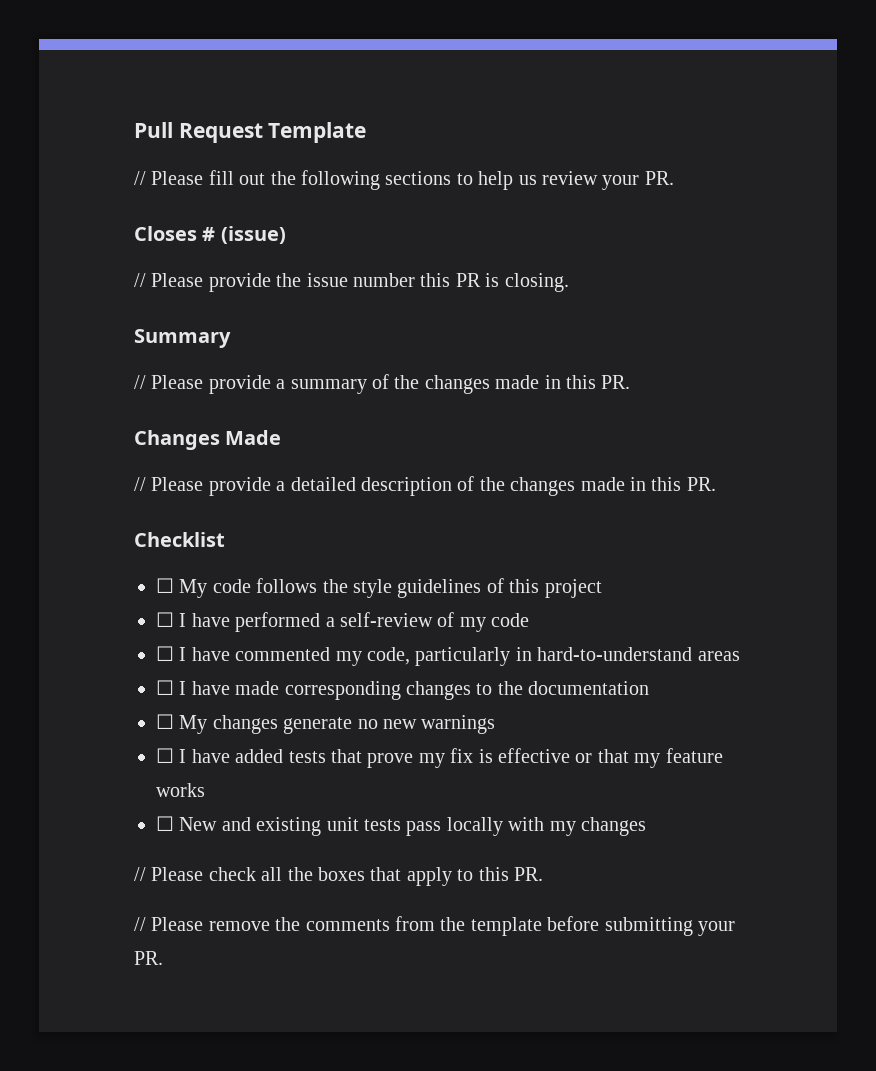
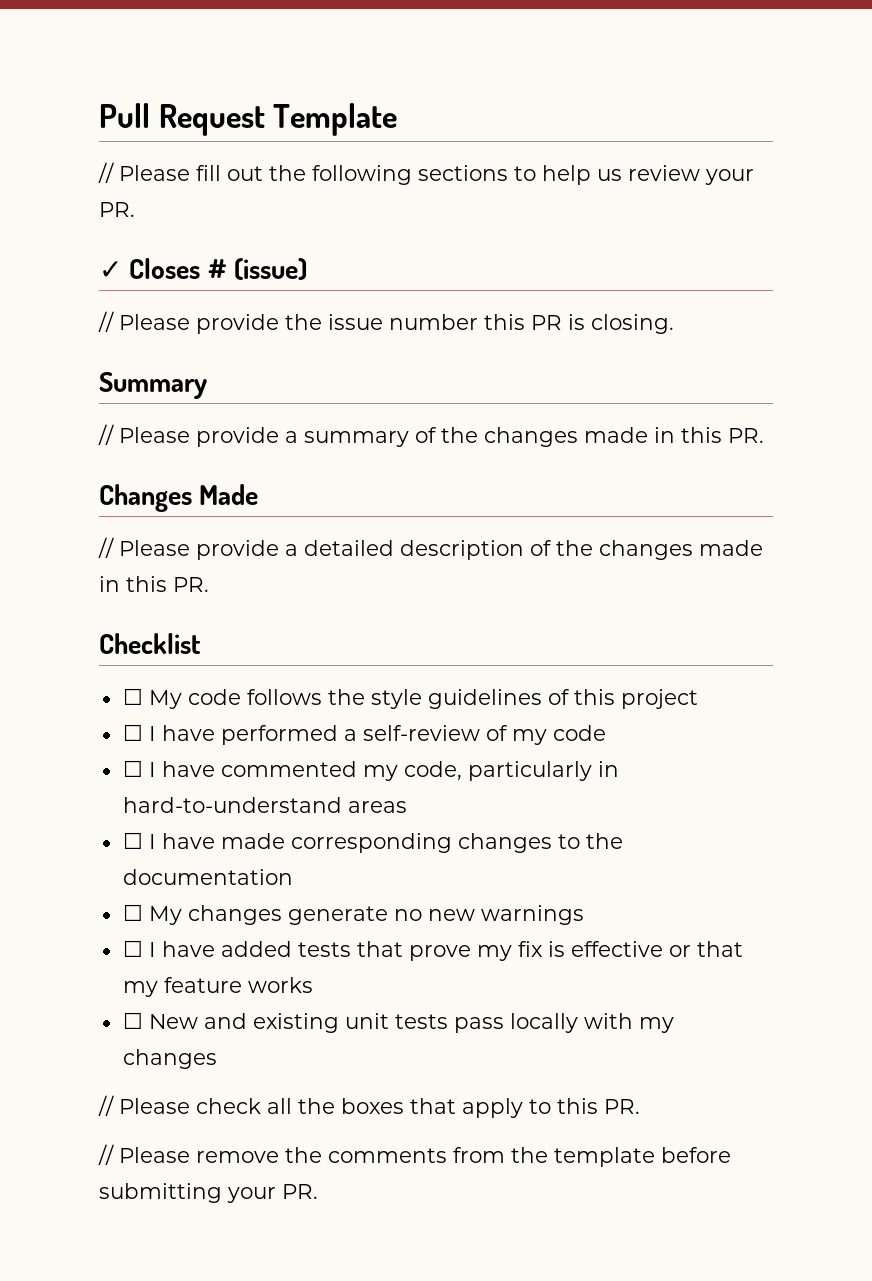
- Closes # (issue)
+ ✓ Closes # (issue)

